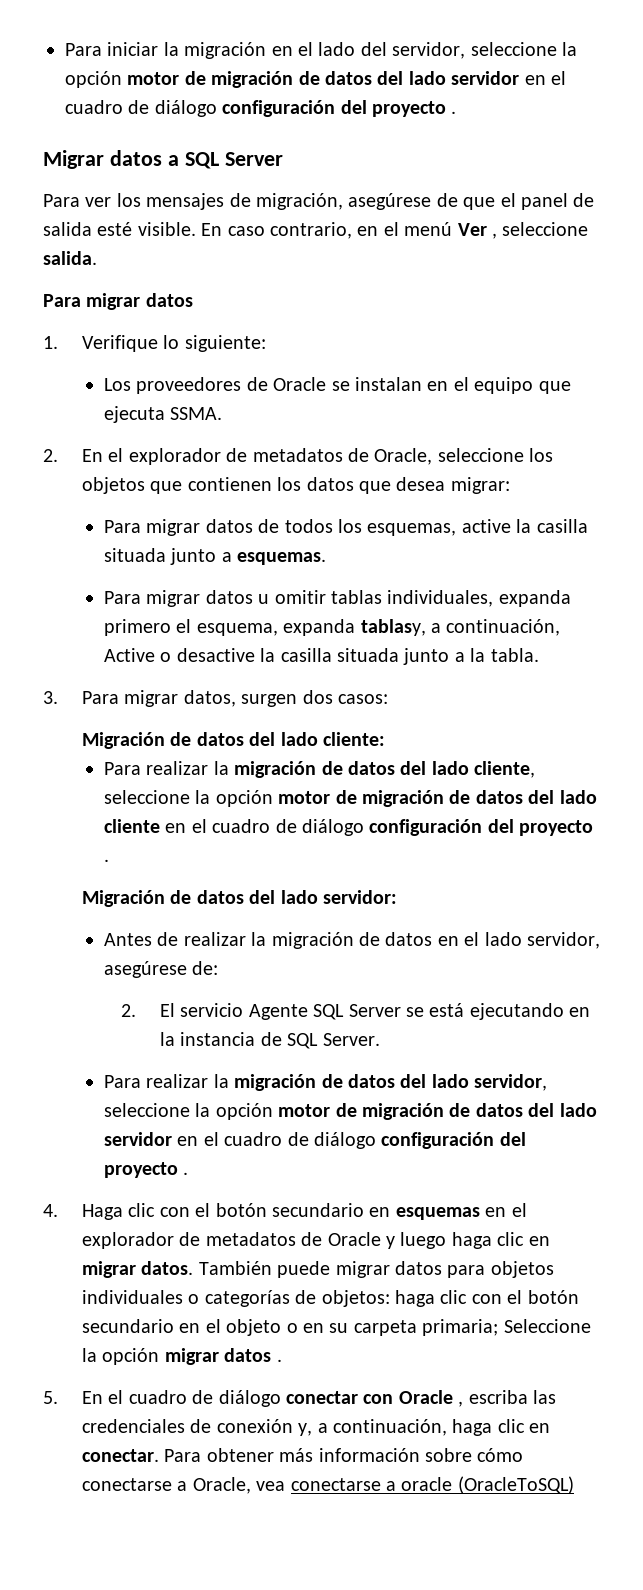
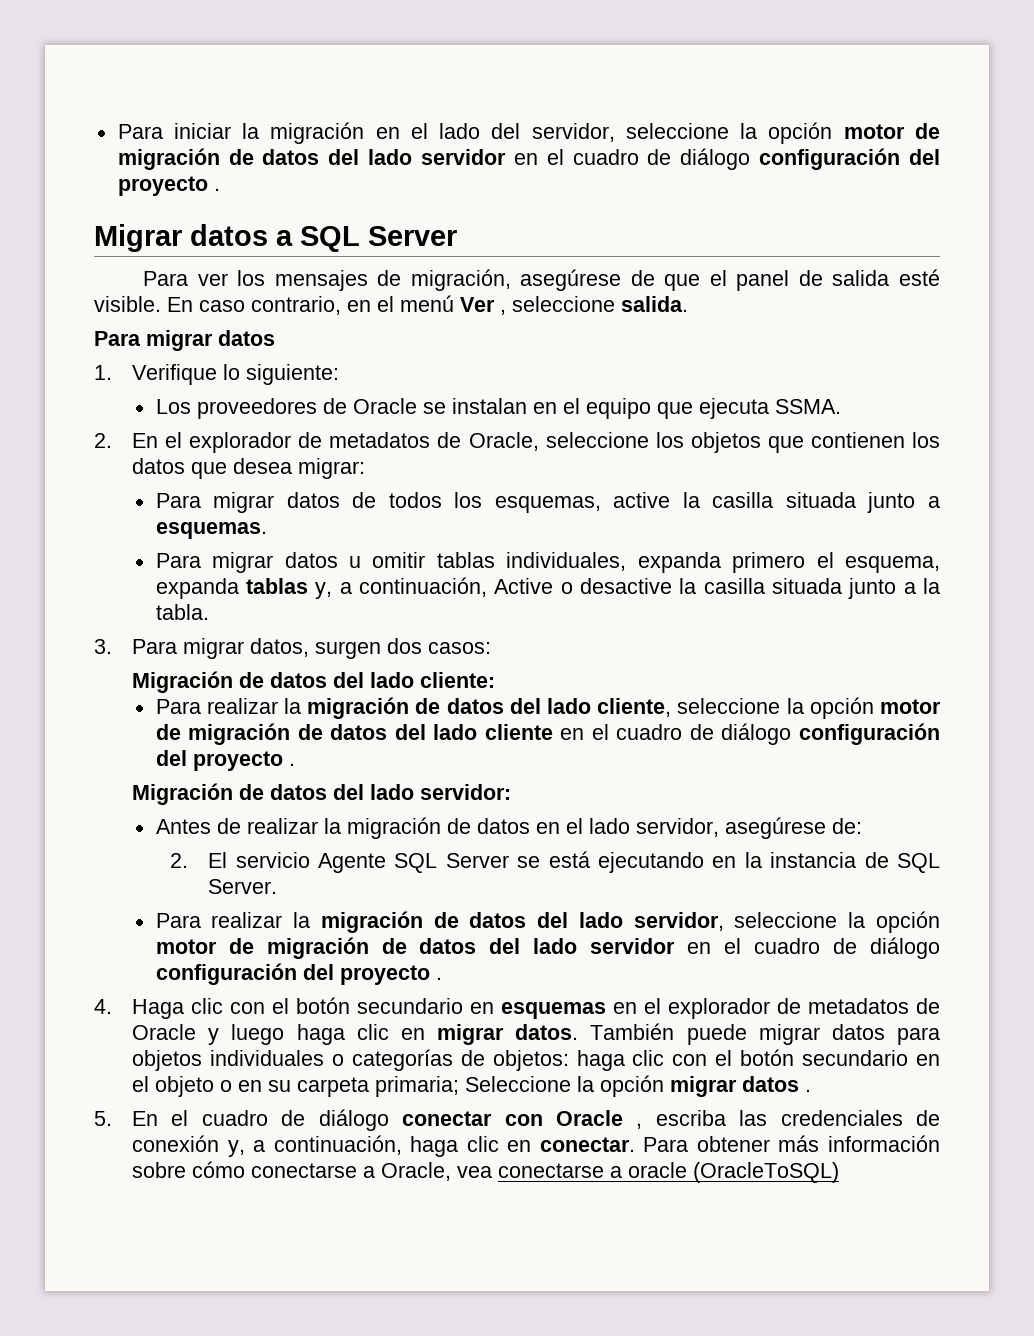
- Para migrar datos u omitir tablas individuales, expanda primero el esquema, expanda tablasy, a continuación, Active o desactive la casilla situada junto a la tabla.
+ Para migrar datos u omitir tablas individuales, expanda primero el esquema, expanda tablas y, a continuación, Active o desactive la casilla situada junto a la tabla.

